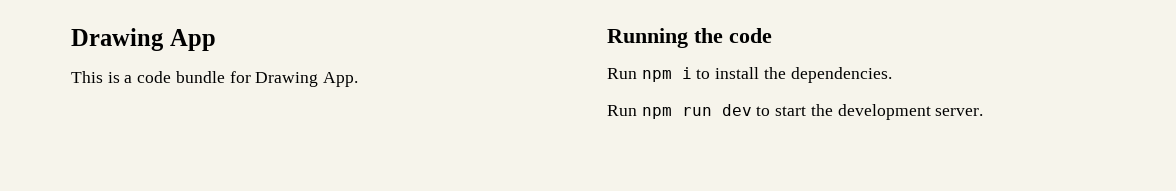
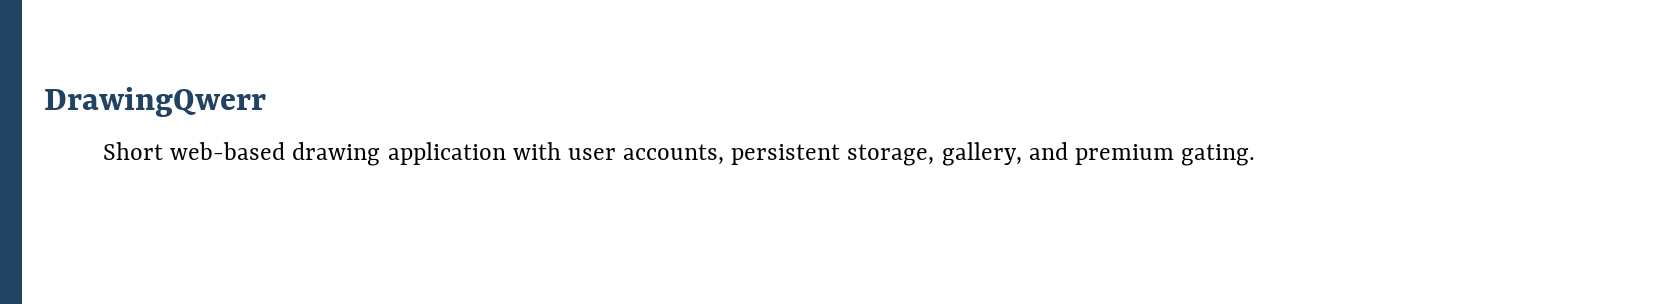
- Drawing App
- This is a code bundle for Drawing App.
- Running the code
- Run npm i to install the dependencies.
- Run npm run dev to start the development server.
+ DrawingQwerr
+ Short web-based drawing application with user accounts, persistent storage, gallery, and premium gating.

